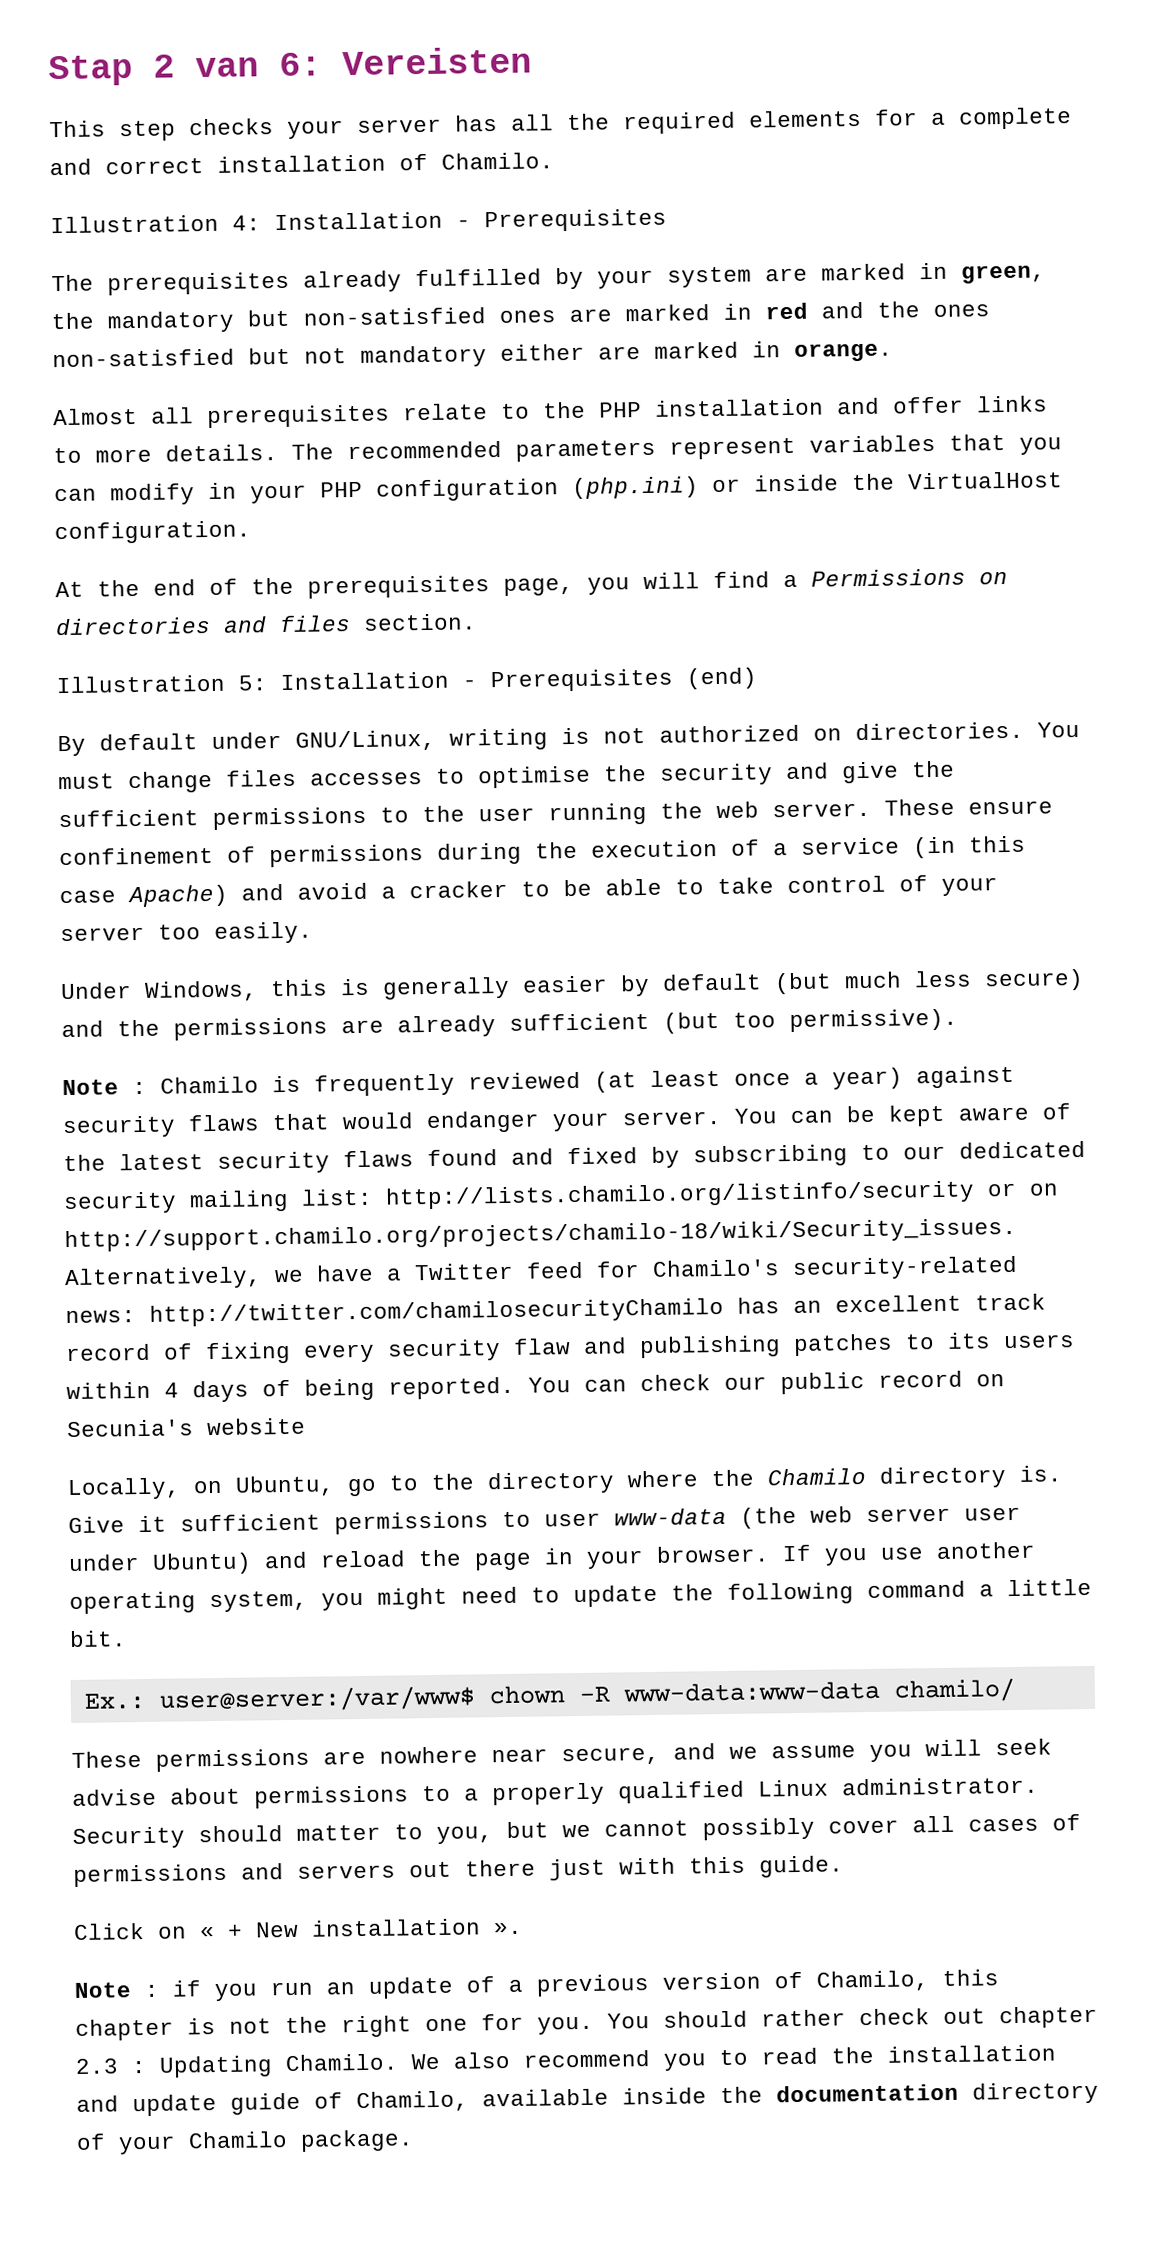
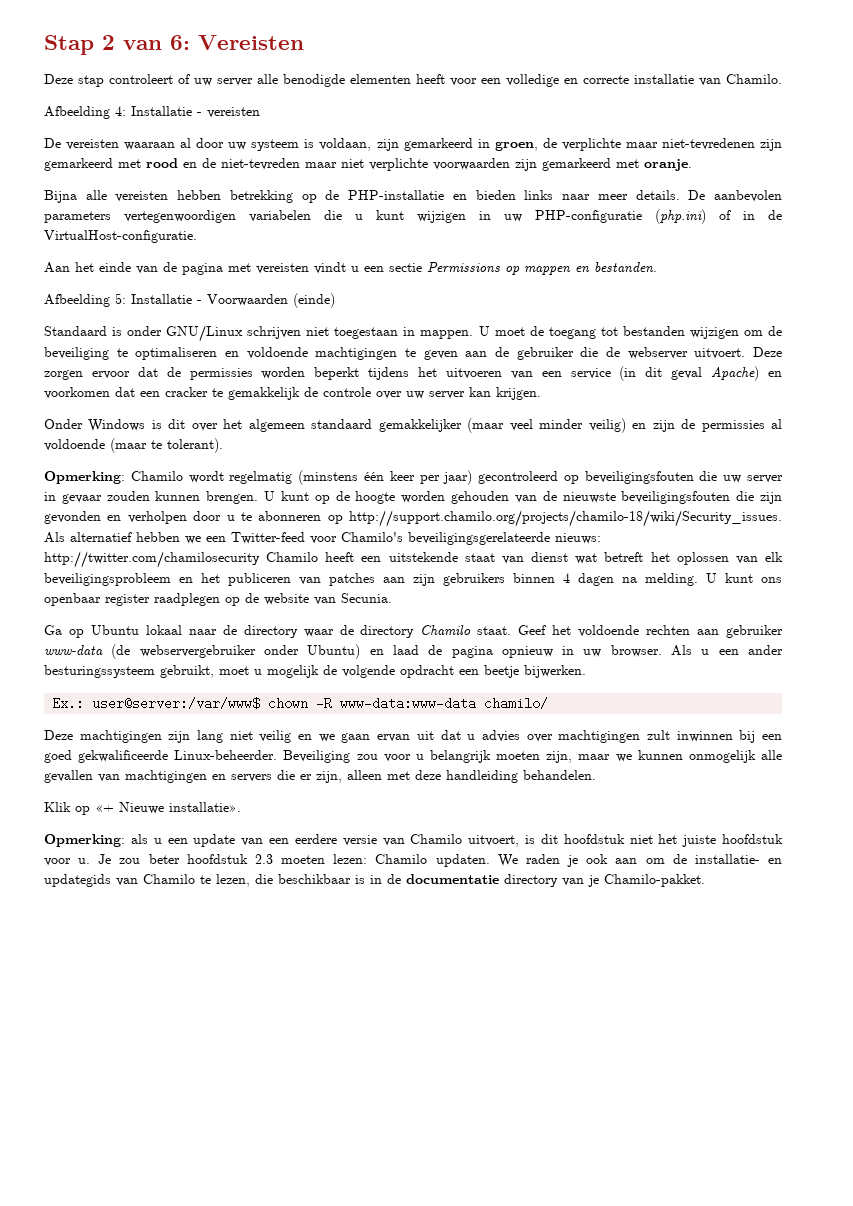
- This step checks your server has all the required elements for a complete and correct installation of Chamilo.
- Illustration 4: Installation - Prerequisites
- The prerequisites already fulfilled by your system are marked in green, the mandatory but non-satisfied ones are marked in red and the ones non-satisfied but not mandatory either are marked in orange.
- Almost all prerequisites relate to the PHP installation and offer links to more details. The recommended parameters represent variables that you can modify in your PHP configuration (php.ini) or inside the VirtualHost configuration.
- At the end of the prerequisites page, you will find a Permissions on directories and files section.
- Illustration 5: Installation - Prerequisites (end)
- By default under GNU/Linux, writing is not authorized on directories. You must change files accesses to optimise the security and give the sufficient permissions to the user running the web server. These ensure confinement of permissions during the execution of a service (in this case Apache) and avoid a cracker to be able to take control of your server too easily.
- Under Windows, this is generally easier by default (but much less secure) and the permissions are already sufficient (but too permissive).
- Note : Chamilo is frequently reviewed (at least once a year) against security flaws that would endanger your server. You can be kept aware of the latest security flaws found and fixed by subscribing to our dedicated security mailing list: http://lists.chamilo.org/listinfo/security or on http://support.chamilo.org/projects/chamilo-18/wiki/Security_issues. Alternatively, we have a Twitter feed for Chamilo's security-related news: http://twitter.com/chamilosecurityChamilo has an excellent track record of fixing every security flaw and publishing patches to its users within 4 days of being reported. You can check our public record on Secunia's website
- Locally, on Ubuntu, go to the directory where the Chamilo directory is. Give it sufficient permissions to user www-data (the web server user under Ubuntu) and reload the page in your browser. If you use another operating system, you might need to update the following command a little bit.
+ Deze stap controleert of uw server alle benodigde elementen heeft voor een volledige en correcte installatie van Chamilo.
+ Afbeelding 4: Installatie - vereisten
+ De vereisten waaraan al door uw systeem is voldaan, zijn gemarkeerd in groen, de verplichte maar niet-tevredenen zijn gemarkeerd met rood en de niet-tevreden maar niet verplichte voorwaarden zijn gemarkeerd met oranje.
+ Bijna alle vereisten hebben betrekking op de PHP-installatie en bieden links naar meer details. De aanbevolen parameters vertegenwoordigen variabelen die u kunt wijzigen in uw PHP-configuratie (php.ini) of in de VirtualHost-configuratie.
+ Aan het einde van de pagina met vereisten vindt u een sectie Permissions op mappen en bestanden.
+ Afbeelding 5: Installatie - Voorwaarden (einde)
+ Standaard is onder GNU/Linux schrijven niet toegestaan in mappen. U moet de toegang tot bestanden wijzigen om de beveiliging te optimaliseren en voldoende machtigingen te geven aan de gebruiker die de webserver uitvoert. Deze zorgen ervoor dat de permissies worden beperkt tijdens het uitvoeren van een service (in dit geval Apache) en voorkomen dat een cracker te gemakkelijk de controle over uw server kan krijgen.
+ Onder Windows is dit over het algemeen standaard gemakkelijker (maar veel minder veilig) en zijn de permissies al voldoende (maar te tolerant).
+ Opmerking: Chamilo wordt regelmatig (minstens één keer per jaar) gecontroleerd op beveiligingsfouten die uw server in gevaar zouden kunnen brengen. U kunt op de hoogte worden gehouden van de nieuwste beveiligingsfouten die zijn gevonden en verholpen door u te abonneren op http://support.chamilo.org/projects/chamilo-18/wiki/Security_issues. Als alternatief hebben we een Twitter-feed voor Chamilo's beveiligingsgerelateerde nieuws: http://twitter.com/chamilosecurity Chamilo heeft een uitstekende staat van dienst wat betreft het oplossen van elk beveiligingsprobleem en het publiceren van patches aan zijn gebruikers binnen 4 dagen na melding. U kunt ons openbaar register raadplegen op de website van Secunia.
+ Ga op Ubuntu lokaal naar de directory waar de directory Chamilo staat. Geef het voldoende rechten aan gebruiker www-data (de webservergebruiker onder Ubuntu) en laad de pagina opnieuw in uw browser. Als u een ander besturingssysteem gebruikt, moet u mogelijk de volgende opdracht een beetje bijwerken.
- These permissions are nowhere near secure, and we assume you will seek advise about permissions to a properly qualified Linux administrator. Security should matter to you, but we cannot possibly cover all cases of permissions and servers out there just with this guide.
- Click on « + New installation ».
- Note : if you run an update of a previous version of Chamilo, this chapter is not the right one for you. You should rather check out chapter 2.3 : Updating Chamilo. We also recommend you to read the installation and update guide of Chamilo, available inside the documentation directory of your Chamilo package.
+ Deze machtigingen zijn lang niet veilig en we gaan ervan uit dat u advies over machtigingen zult inwinnen bij een goed gekwalificeerde Linux-beheerder. Beveiliging zou voor u belangrijk moeten zijn, maar we kunnen onmogelijk alle gevallen van machtigingen en servers die er zijn, alleen met deze handleiding behandelen.
+ Klik op «+ Nieuwe installatie».
+ Opmerking: als u een update van een eerdere versie van Chamilo uitvoert, is dit hoofdstuk niet het juiste hoofdstuk voor u. Je zou beter hoofdstuk 2.3 moeten lezen: Chamilo updaten. We raden je ook aan om de installatie- en updategids van Chamilo te lezen, die beschikbaar is in de documentatie directory van je Chamilo-pakket.

